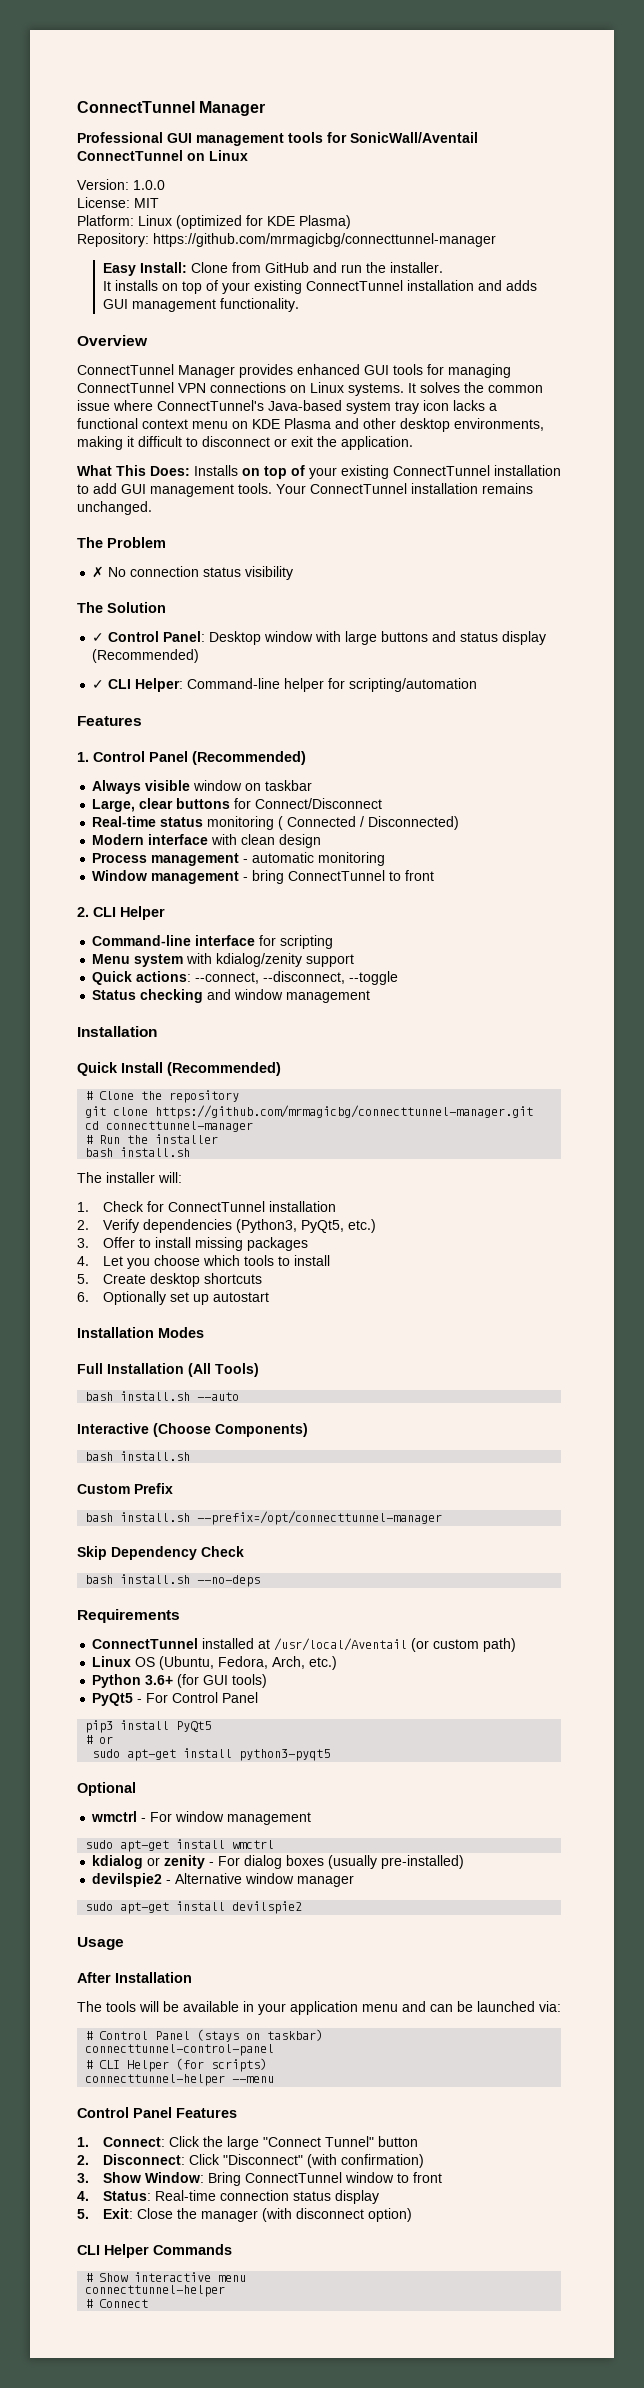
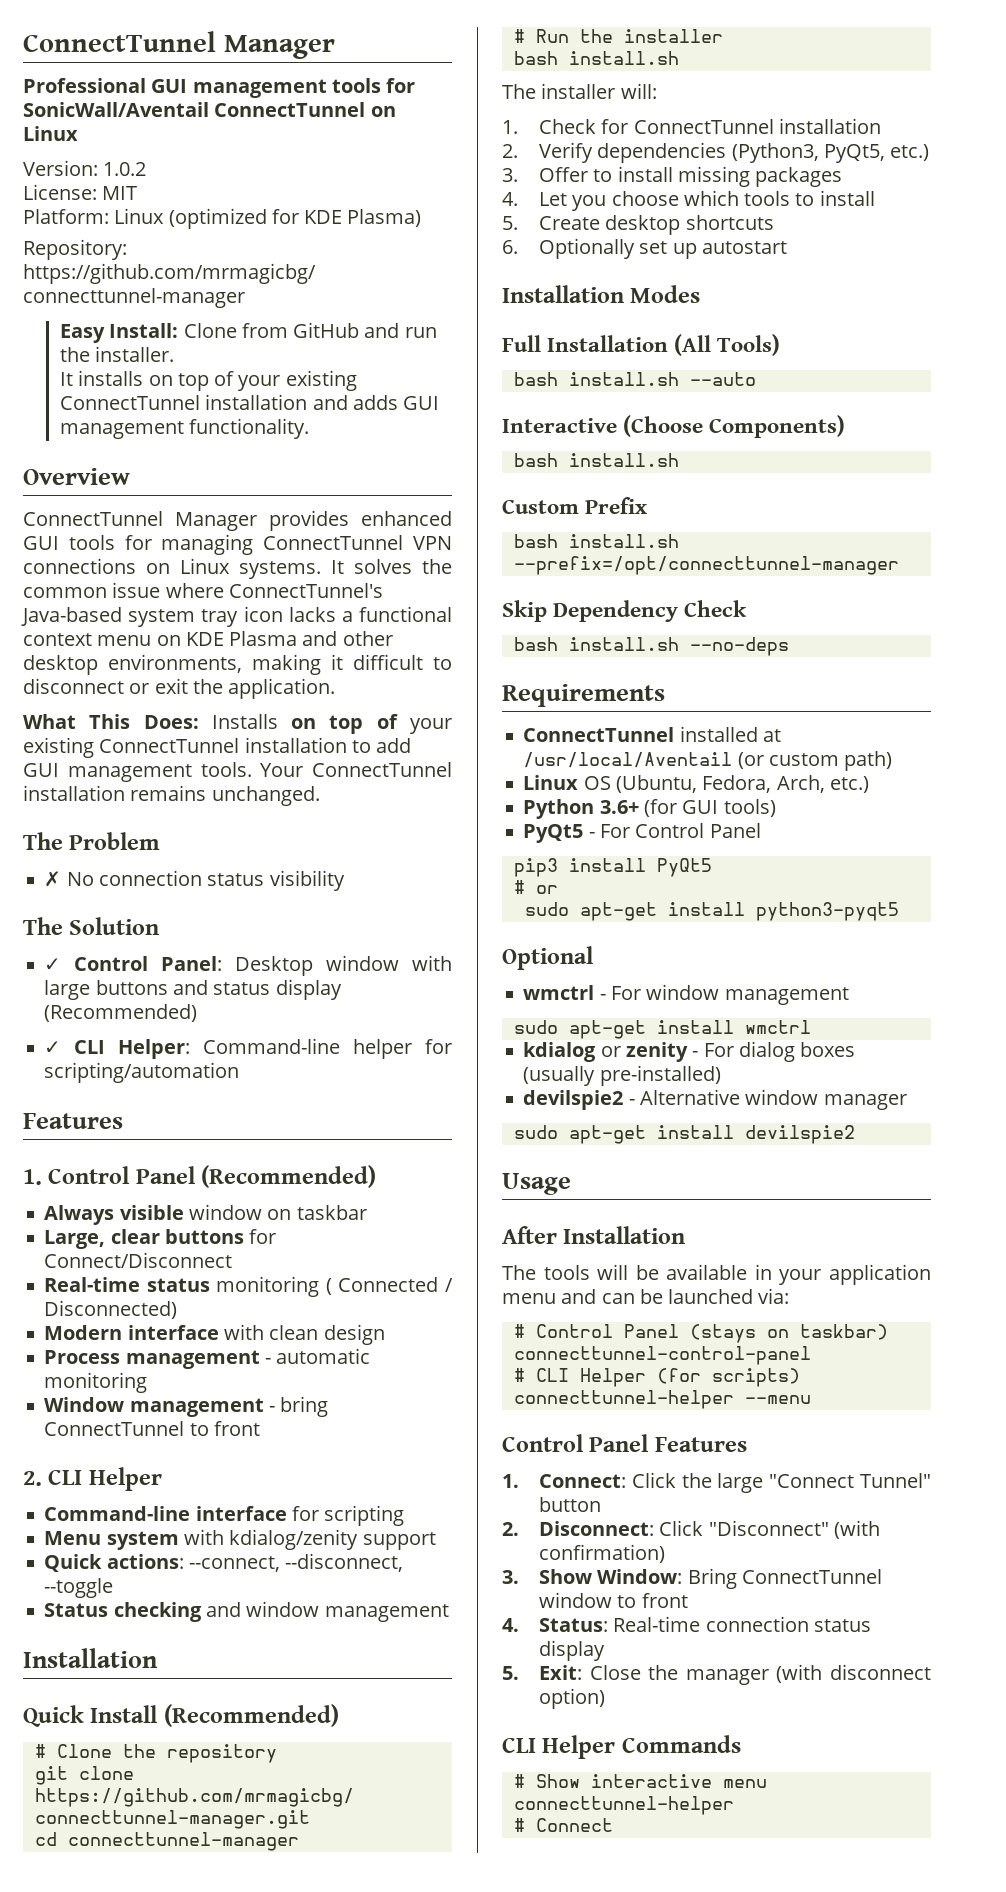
- Version: 1.0.0
+ Version: 1.0.2

